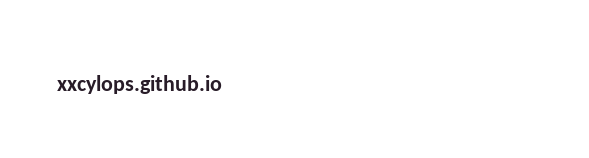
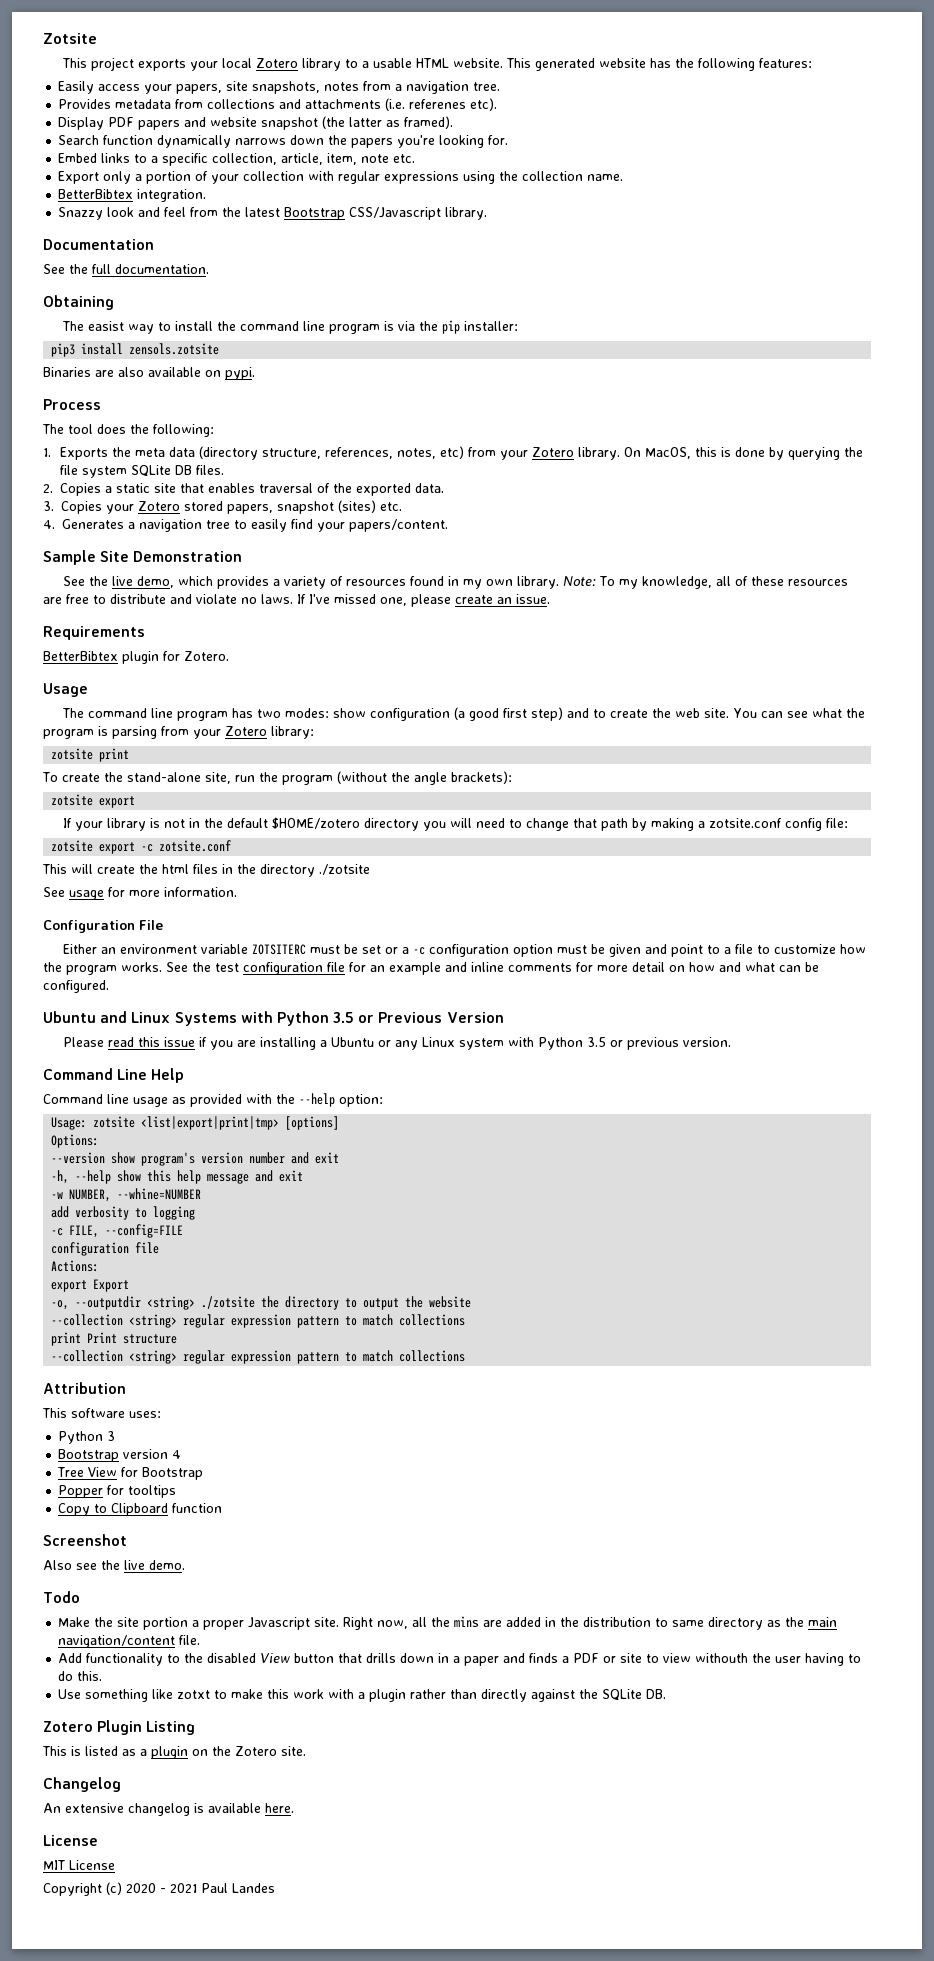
- xxcylops.github.io
+ Zotsite
+ This project exports your local Zotero library to a usable HTML website. This generated website has the following features:
+ Easily access your papers, site snapshots, notes from a navigation tree.
+ Provides metadata from collections and attachments (i.e. referenes etc).
+ Display PDF papers and website snapshot (the latter as framed).
+ Search function dynamically narrows down the papers you're looking for.
+ Embed links to a specific collection, article, item, note etc.
+ Export only a portion of your collection with regular expressions using the collection name.
+ BetterBibtex integration.
+ Snazzy look and feel from the latest Bootstrap CSS/Javascript library.
+ Documentation
+ See the full documentation.
+ Obtaining
+ The easist way to install the command line program is via the pip installer:
+ pip3 install zensols.zotsite
+ Binaries are also available on pypi.
+ Process
+ The tool does the following:
+ 1. Exports the meta data (directory structure, references, notes, etc) from your Zotero library. On MacOS, this is done by querying the file system SQLite DB files.
+ 2. Copies a static site that enables traversal of the exported data.
+ 3. Copies your Zotero stored papers, snapshot (sites) etc.
+ 4. Generates a navigation tree to easily find your papers/content.
+ Sample Site Demonstration
+ See the live demo, which provides a variety of resources found in my own library. Note: To my knowledge, all of these resources are free to distribute and violate no laws. If I've missed one, please create an issue.
+ Requirements
+ BetterBibtex plugin for Zotero.
+ Usage
+ The command line program has two modes: show configuration (a good first step) and to create the web site. You can see what the program is parsing from your Zotero library:
+ zotsite print
+ To create the stand-alone site, run the program (without the angle brackets):
+ zotsite export
+ If your library is not in the default $HOME/zotero directory you will need to change that path by making a zotsite.conf config file:
+ zotsite export -c zotsite.conf
+ This will create the html files in the directory ./zotsite
+ See usage for more information.
+ Configuration File
+ Either an environment variable ZOTSITERC must be set or a -c configuration option must be given and point to a file to customize how the program works. See the test configuration file for an example and inline comments for more detail on how and what can be configured.
+ Ubuntu and Linux Systems with Python 3.5 or Previous Version
+ Please read this issue if you are installing a Ubuntu or any Linux system with Python 3.5 or previous version.
+ Command Line Help
+ Command line usage as provided with the --help option:
+ Usage: zotsite <list|export|print|tmp> [options]
+ Options:
+ --version show program's version number and exit
+ -h, --help show this help message and exit
+ -w NUMBER, --whine=NUMBER
+ add verbosity to logging
+ -c FILE, --config=FILE
+ configuration file
+ Actions:
+ export Export
+ -o, --outputdir <string> ./zotsite the directory to output the website
+ --collection <string> regular expression pattern to match collections
+ print Print structure
+ --collection <string> regular expression pattern to match collections
+ Attribution
+ This software uses:
+ Python 3
+ Bootstrap version 4
+ Tree View for Bootstrap
+ Popper for tooltips
+ Copy to Clipboard function
+ Screenshot
+ Also see the live demo.
+ Todo
+ Make the site portion a proper Javascript site. Right now, all the mins are added in the distribution to same directory as the main navigation/content file.
+ Add functionality to the disabled View button that drills down in a paper and finds a PDF or site to view withouth the user having to do this.
+ Use something like zotxt to make this work with a plugin rather than directly against the SQLite DB.
+ Zotero Plugin Listing
+ This is listed as a plugin on the Zotero site.
+ Changelog
+ An extensive changelog is available here.
+ License
+ MIT License
+ Copyright (c) 2020 - 2021 Paul Landes

